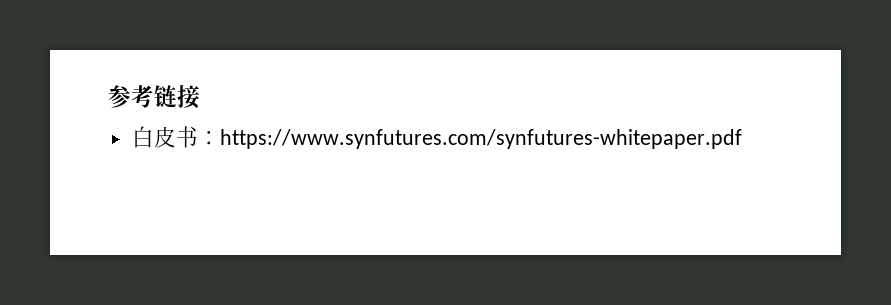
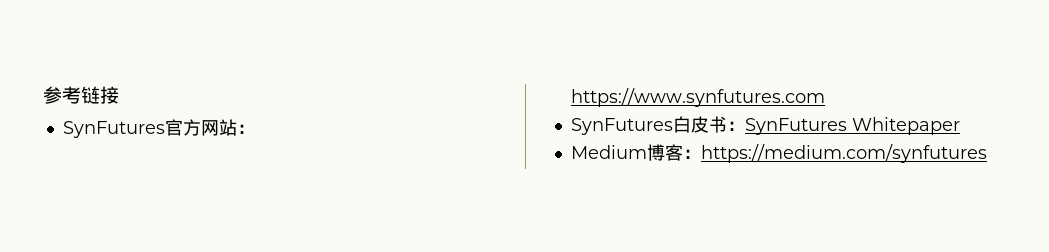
- 白皮书：https://www.synfutures.com/synfutures-whitepaper.pdf
+ SynFutures官方网站：https://www.synfutures.com
+ SynFutures白皮书：SynFutures Whitepaper
+ Medium博客：https://medium.com/synfutures

